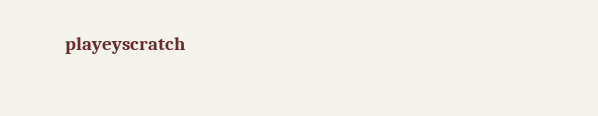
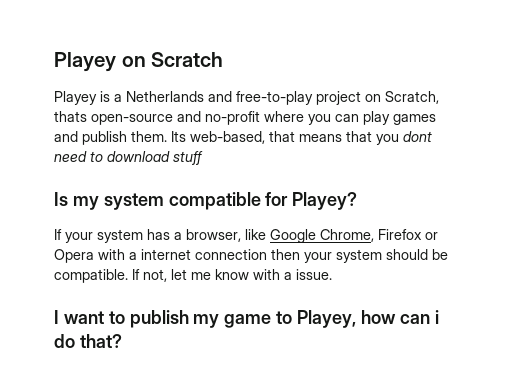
- playeyscratch
+ Playey on Scratch
+ Playey is a Netherlands and free-to-play project on Scratch, thats open-source and no-profit where you can play games and publish them. Its web-based, that means that you dont need to download stuff
+ Is my system compatible for Playey?
+ If your system has a browser, like Google Chrome, Firefox or Opera with a internet connection then your system should be compatible. If not, let me know with a issue.
+ I want to publish my game to Playey, how can i do that?

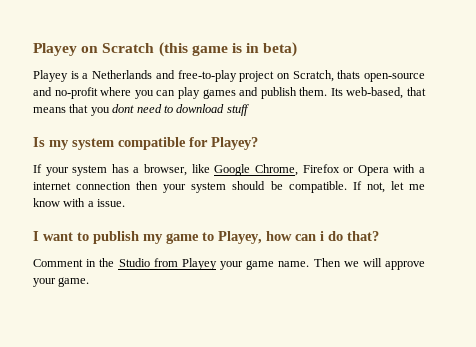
- Playey on Scratch
+ Playey on Scratch (this game is in beta)
+ Comment in the Studio from Playey your game name. Then we will approve your game.

